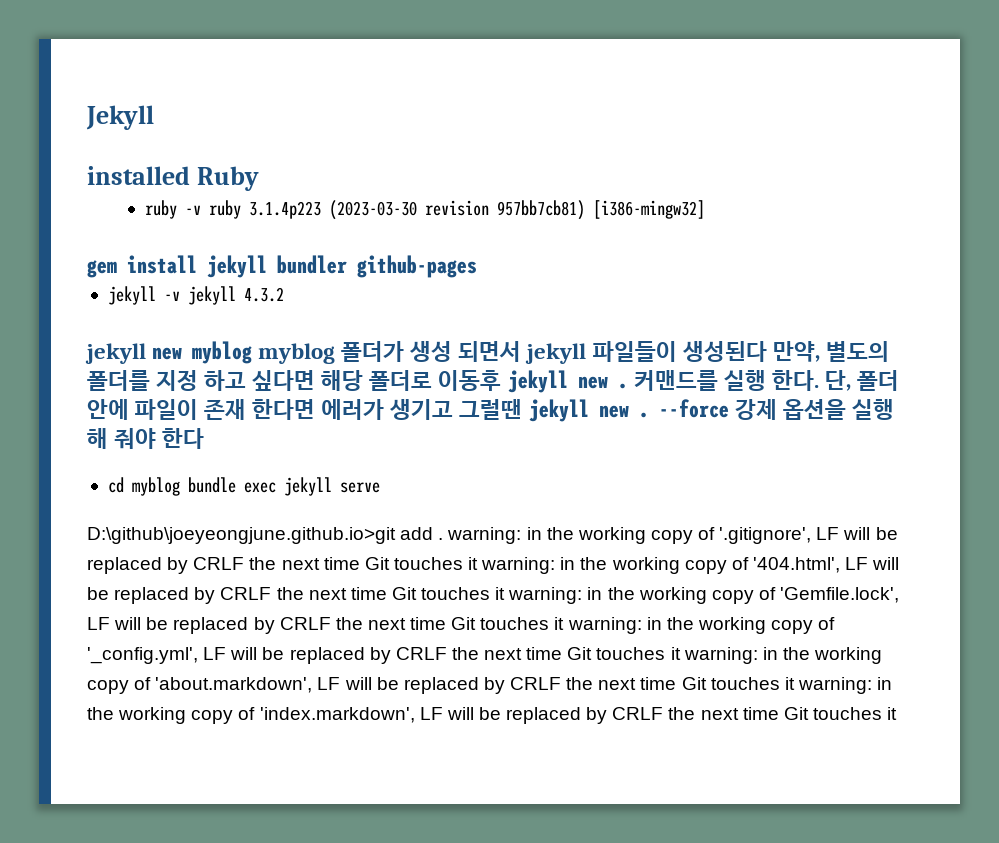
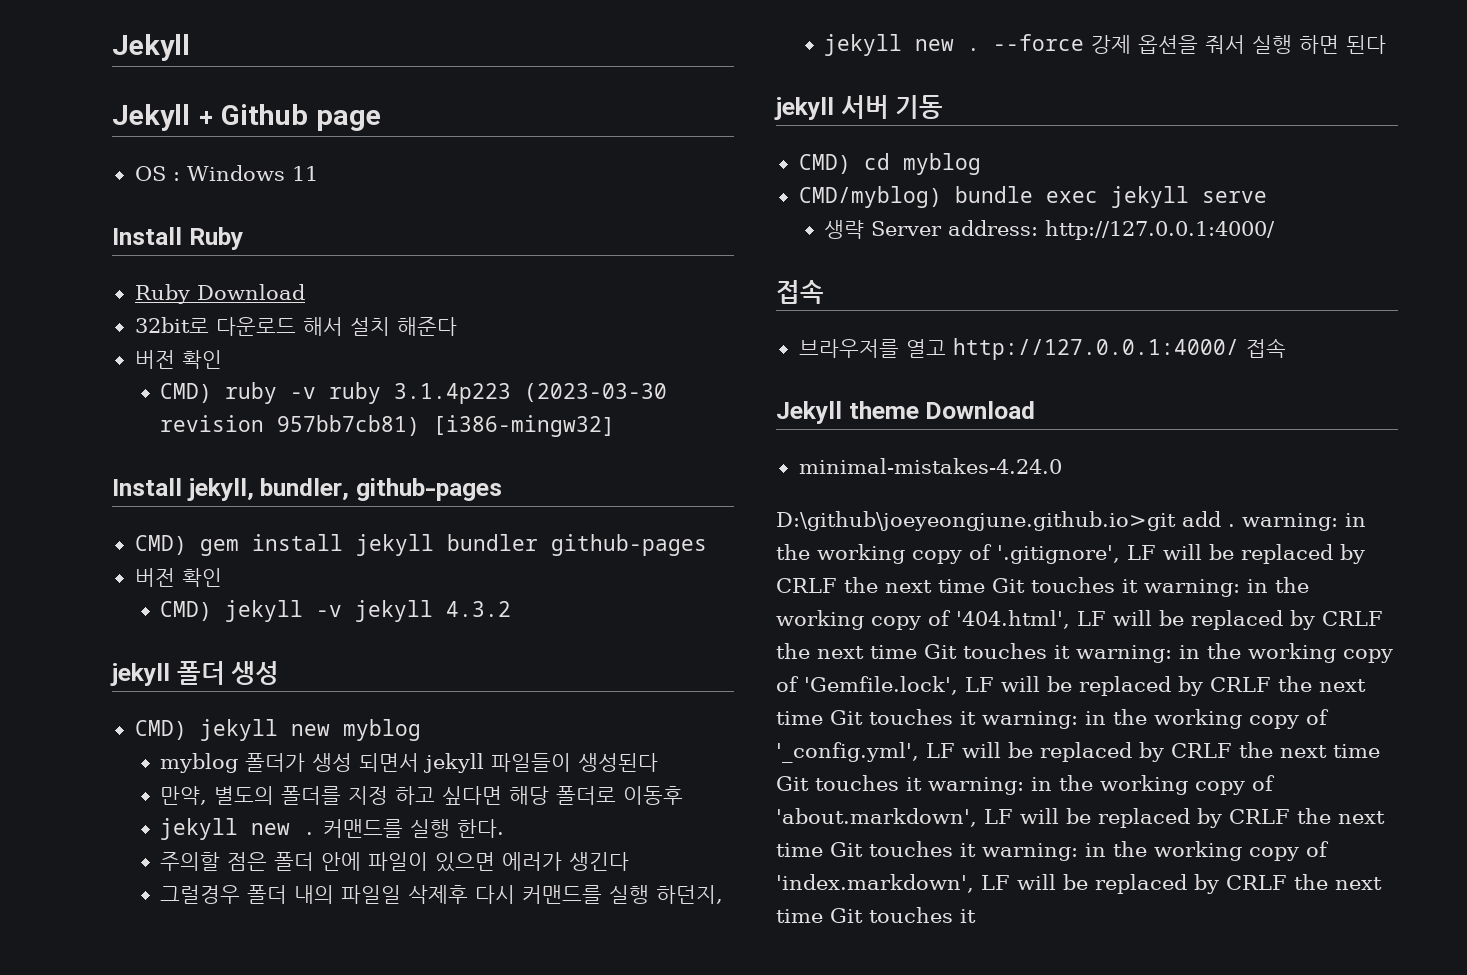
- installed Ruby
- ruby -v ruby 3.1.4p223 (2023-03-30 revision 957bb7cb81) [i386-mingw32]
+ Jekyll + Github page
+ OS : Windows 11
+ Install Ruby
+ Ruby Download
+ 32bit로 다운로드 해서 설치 해준다
+ 버전 확인
+ CMD) ruby -v ruby 3.1.4p223 (2023-03-30 revision 957bb7cb81) [i386-mingw32]
- gem install jekyll bundler github-pages
- jekyll -v jekyll 4.3.2
+ Install jekyll, bundler, github-pages
+ CMD) gem install jekyll bundler github-pages
+ 버전 확인
+ CMD) jekyll -v jekyll 4.3.2
- jekyll new myblog myblog 폴더가 생성 되면서 jekyll 파일들이 생성된다 만약, 별도의 폴더를 지정 하고 싶다면 해당 폴더로 이동후 jekyll new .
+ jekyll 폴더 생성
+ CMD) jekyll new myblog
+ myblog 폴더가 생성 되면서 jekyll 파일들이 생성된다
+ 만약, 별도의 폴더를 지정 하고 싶다면 해당 폴더로 이동후
+ jekyll new .
- 커맨드를 실행 한다. 단, 폴더 안에 파일이 존재 한다면 에러가 생기고 그럴땐 jekyll new .
+ 커맨드를 실행 한다.
+ 주의할 점은 폴더 안에 파일이 있으면 에러가 생긴다
+ 그럴경우 폴더 내의 파일일 삭제후 다시 커맨드를 실행 하던지,
+ jekyll new .
- --force 강제 옵션을 실행 해 줘야 한다
- cd myblog bundle exec jekyll serve
+ --force 강제 옵션을 줘서 실행 하면 된다
+ jekyll 서버 기동
+ CMD) cd myblog
+ CMD/myblog) bundle exec jekyll serve
+ 생략 Server address: http://127.0.0.1:4000/
+ 접속
+ 브라우저를 열고 http://127.0.0.1:4000/ 접속
+ Jekyll theme Download
+ minimal-mistakes-4.24.0

